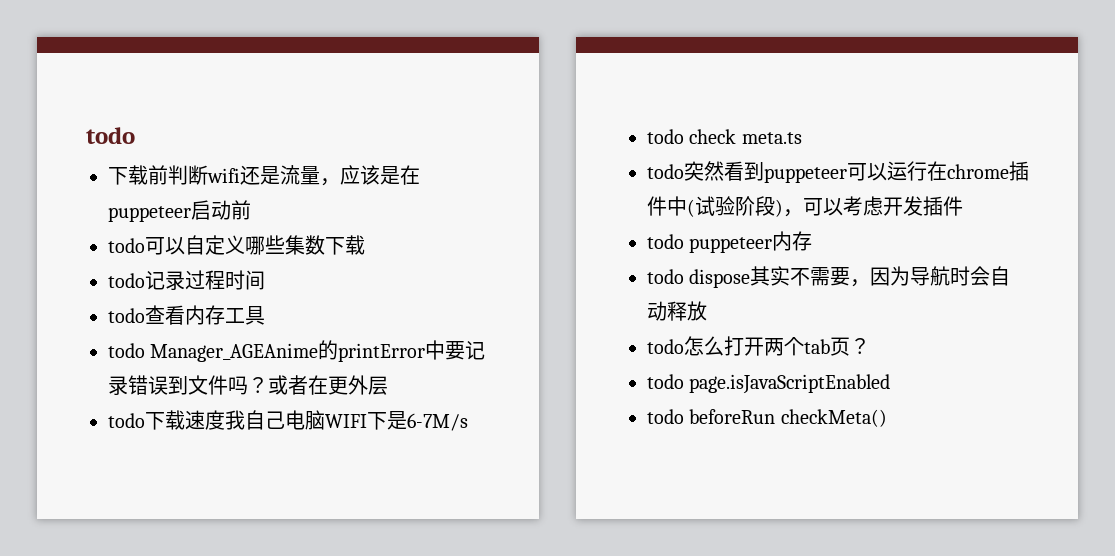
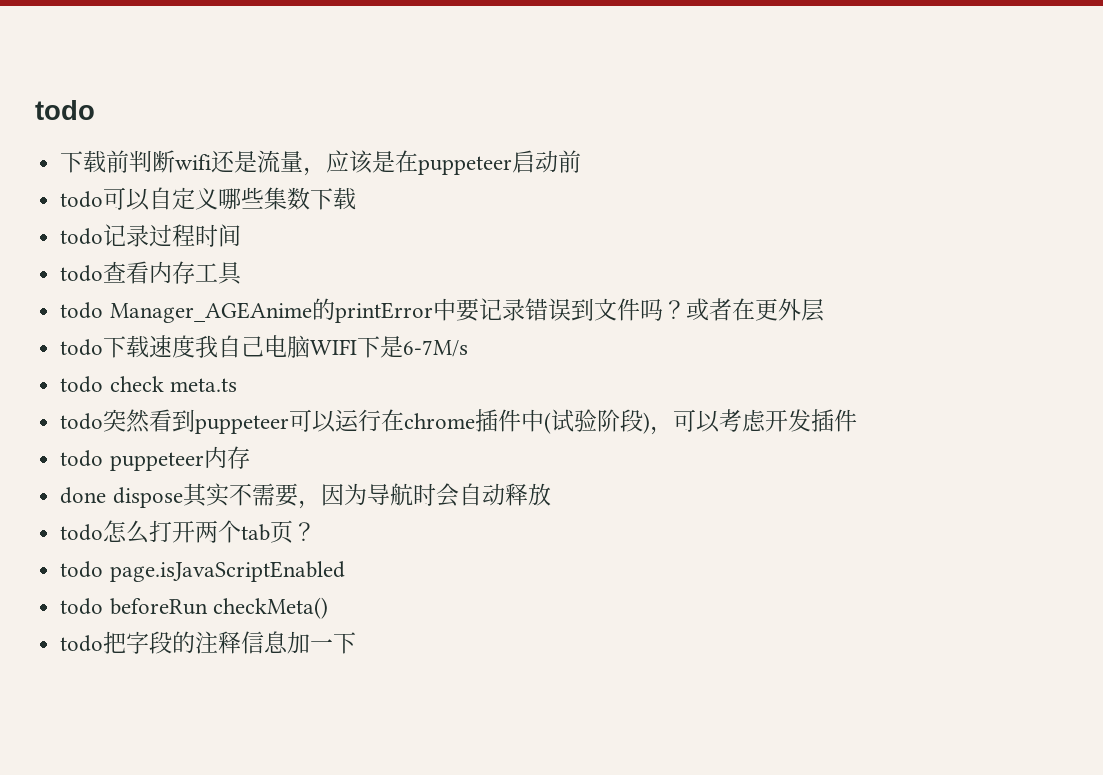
- todo dispose其实不需要，因为导航时会自动释放
+ done dispose其实不需要，因为导航时会自动释放
+ todo把字段的注释信息加一下

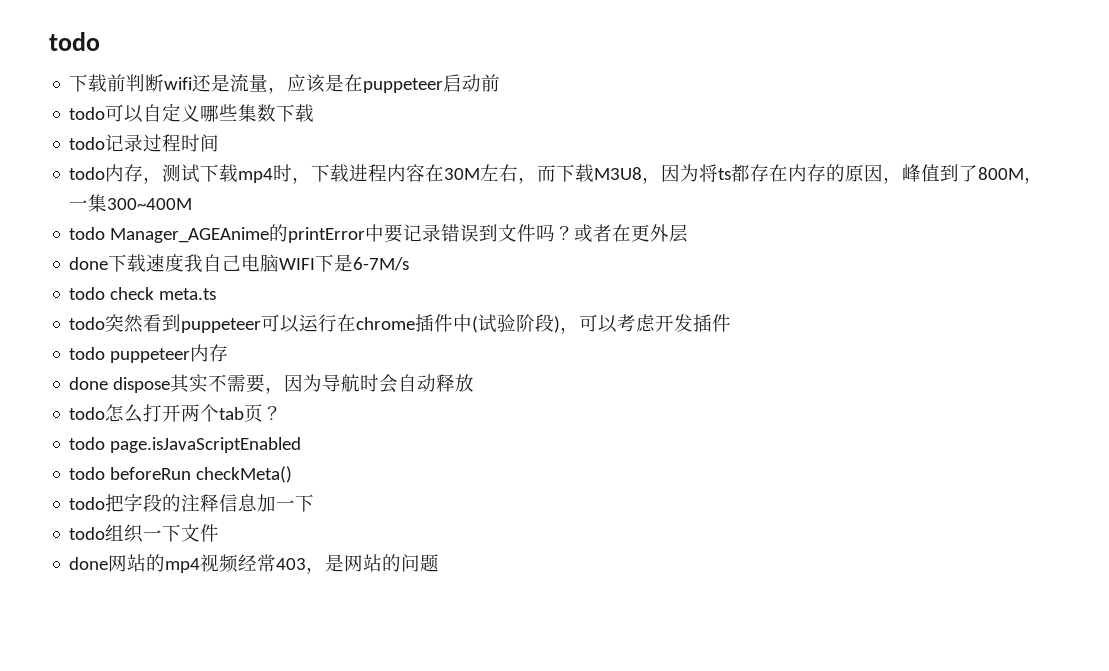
- todo查看内存工具
+ todo内存，测试下载mp4时，下载进程内容在30M左右，而下载M3U8，因为将ts都存在内存的原因，峰值到了800M，一集300~400M
- todo下载速度我自己电脑WIFI下是6-7M/s
+ done下载速度我自己电脑WIFI下是6-7M/s
+ todo组织一下文件
+ done网站的mp4视频经常403，是网站的问题

